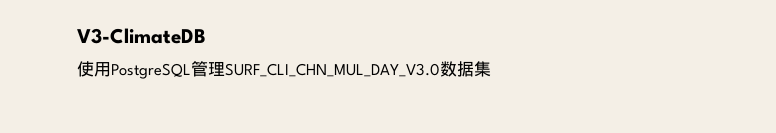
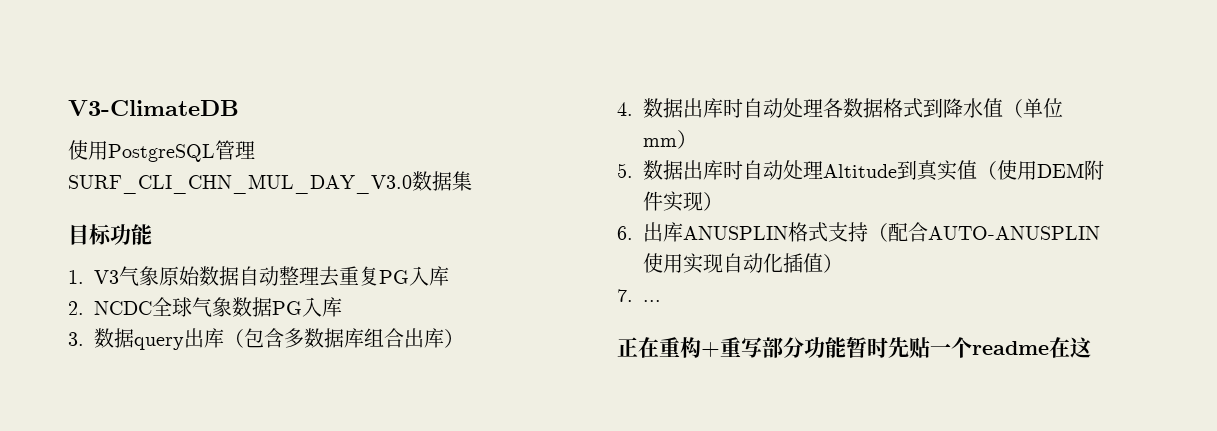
+ 目标功能
+ 1. V3气象原始数据自动整理去重复PG入库
+ 2. NCDC全球气象数据PG入库
+ 3.数据query出库（包含多数据库组合出库）
+ 4.数据出库时自动处理各数据格式到降水值（单位mm）
+ 5.数据出库时自动处理Altitude到真实值（使用DEM附件实现）
+ 6.出库ANUSPLIN格式支持（配合AUTO-ANUSPLIN使用实现自动化插值）
+ 7. ...
+ 正在重构+重写部分功能暂时先贴一个readme在这

